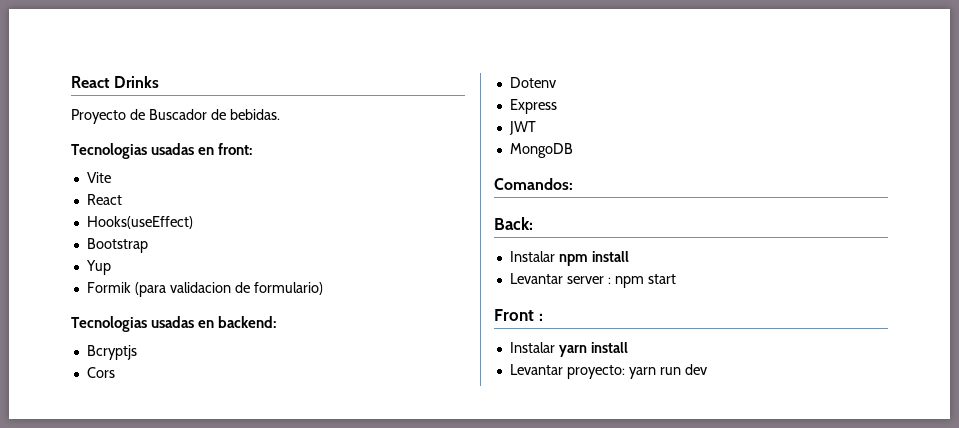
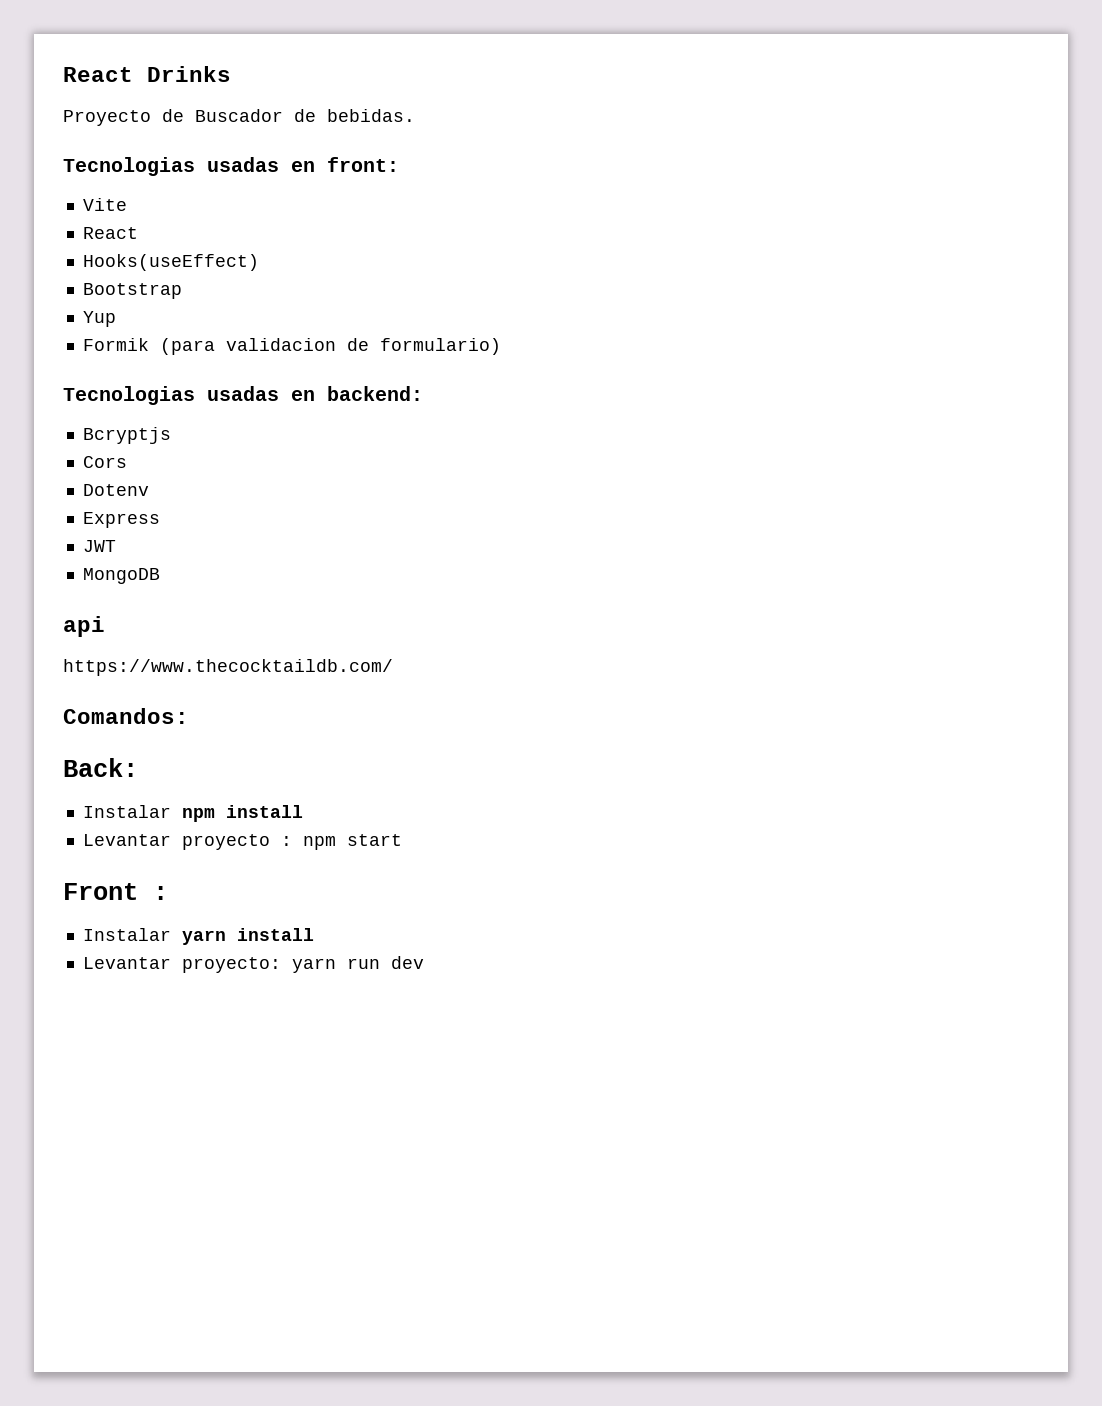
+ api
+ https://www.thecocktaildb.com/
- Levantar server : npm start
+ Levantar proyecto : npm start

